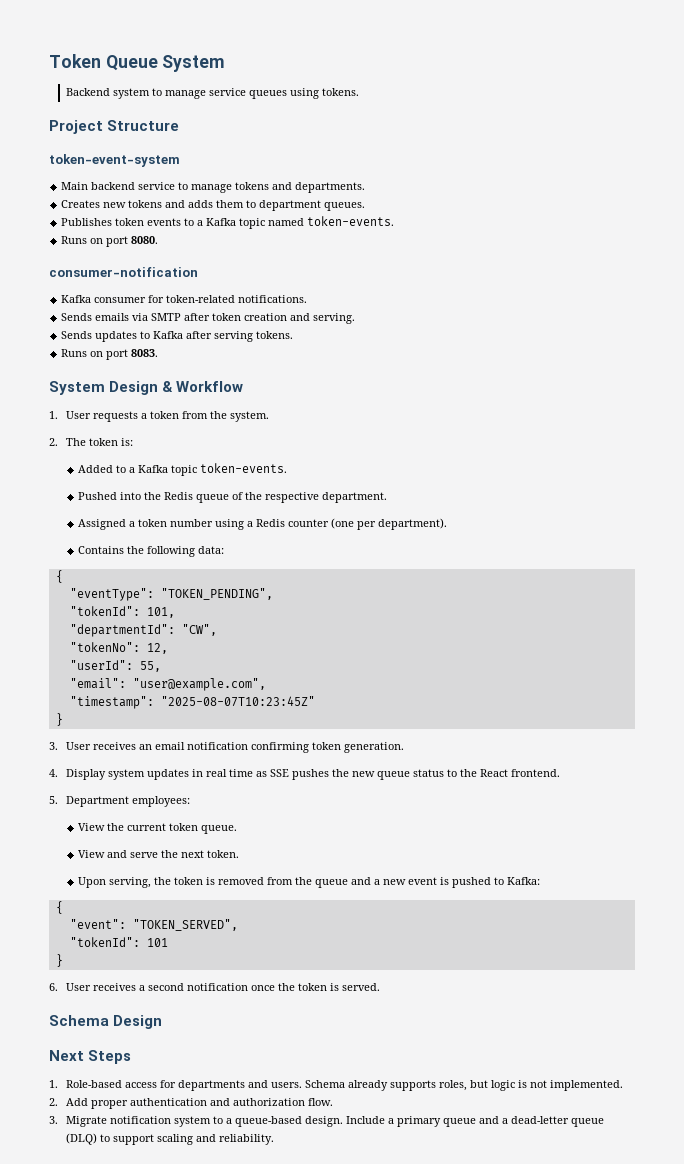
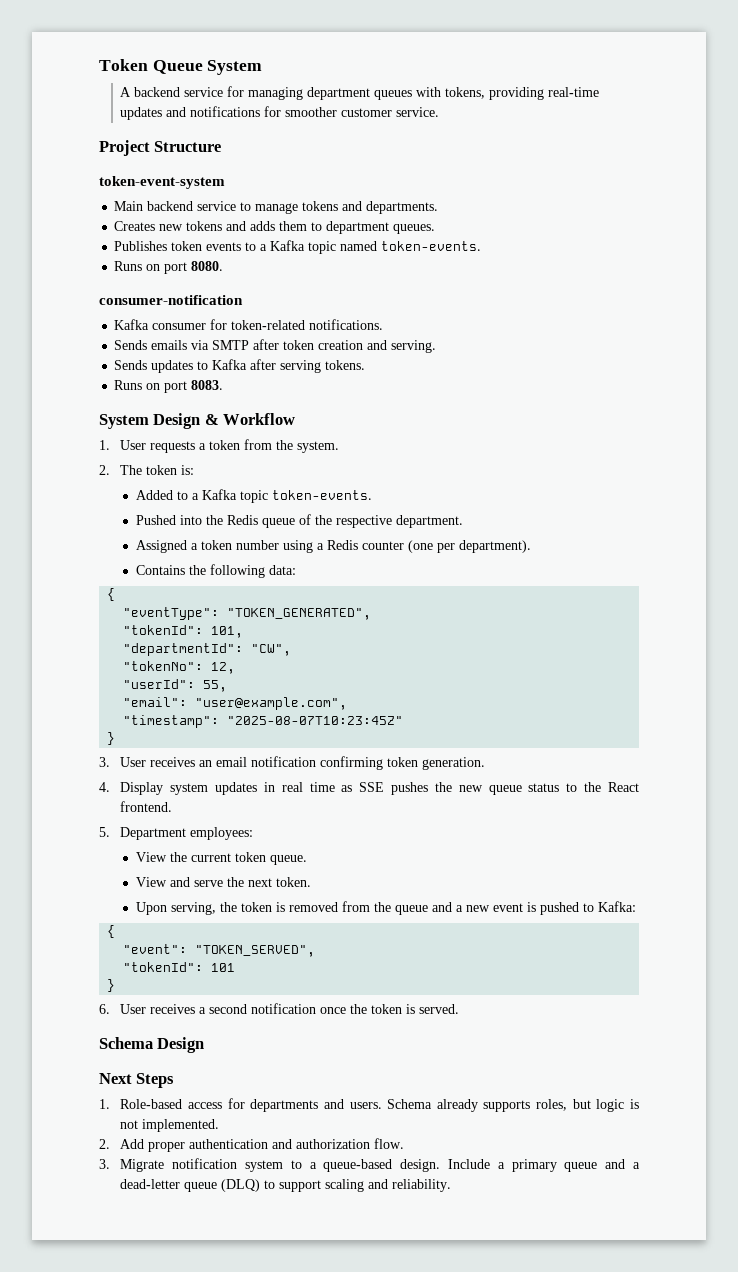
- Backend system to manage service queues using tokens.
+ A backend service for managing department queues with tokens, providing real-time updates and notifications for smoother customer service.
- "eventType": "TOKEN_PENDING",
+ "eventType": "TOKEN_GENERATED",

